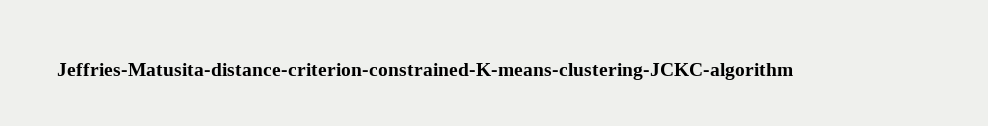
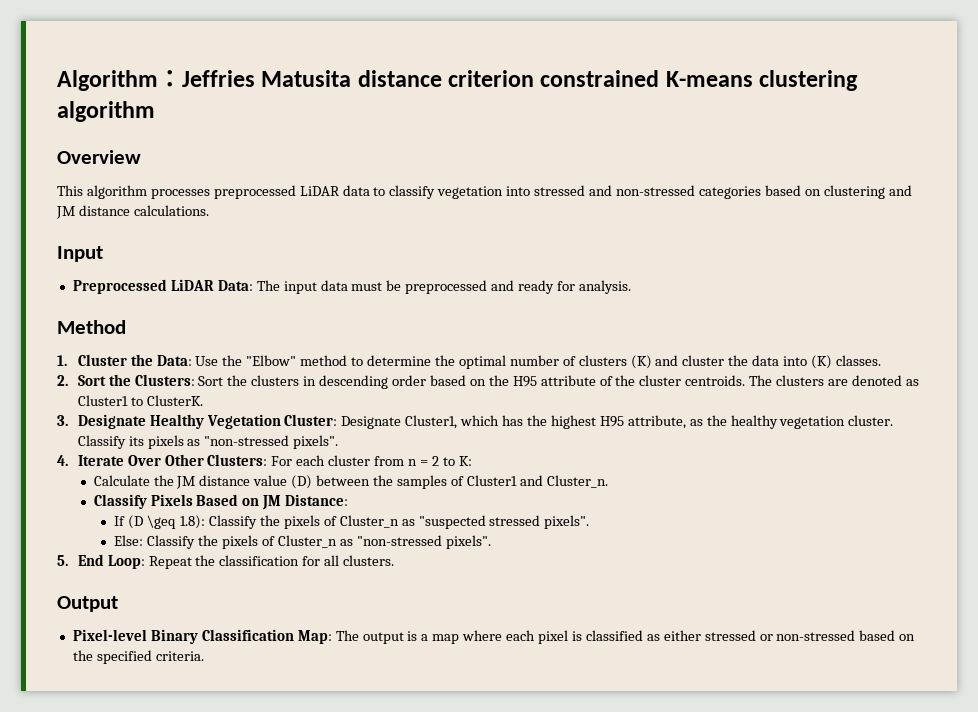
- Jeffries-Matusita-distance-criterion-constrained-K-means-clustering-JCKC-algorithm
+ Algorithm：Jeffries Matusita distance criterion constrained K-means clustering algorithm
+ Overview
+ This algorithm processes preprocessed LiDAR data to classify vegetation into stressed and non-stressed categories based on clustering and JM distance calculations.
+ Input
+ Preprocessed LiDAR Data: The input data must be preprocessed and ready for analysis.
+ Method
+ 1. Cluster the Data: Use the "Elbow" method to determine the optimal number of clusters (K) and cluster the data into (K) classes.
+ 2. Sort the Clusters: Sort the clusters in descending order based on the H95 attribute of the cluster centroids. The clusters are denoted as Cluster1 to ClusterK.
+ 3. Designate Healthy Vegetation Cluster: Designate Cluster1, which has the highest H95 attribute, as the healthy vegetation cluster. Classify its pixels as "non-stressed pixels".
+ 4. Iterate Over Other Clusters: For each cluster from n = 2 to K:
+ Calculate the JM distance value (D) between the samples of Cluster1 and Cluster_n.
+ Classify Pixels Based on JM Distance:
+ If (D \geq 1.8): Classify the pixels of Cluster_n as "suspected stressed pixels".
+ Else: Classify the pixels of Cluster_n as "non-stressed pixels".
+ 5. End Loop: Repeat the classification for all clusters.
+ Output
+ Pixel-level Binary Classification Map: The output is a map where each pixel is classified as either stressed or non-stressed based on the specified criteria.

